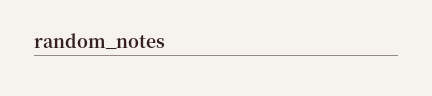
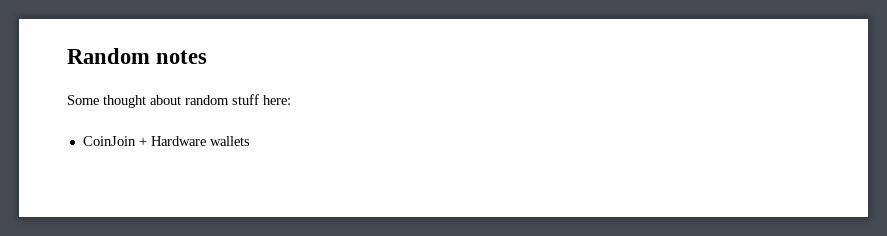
- random_notes
+ Random notes
+ Some thought about random stuff here:
+ CoinJoin + Hardware wallets

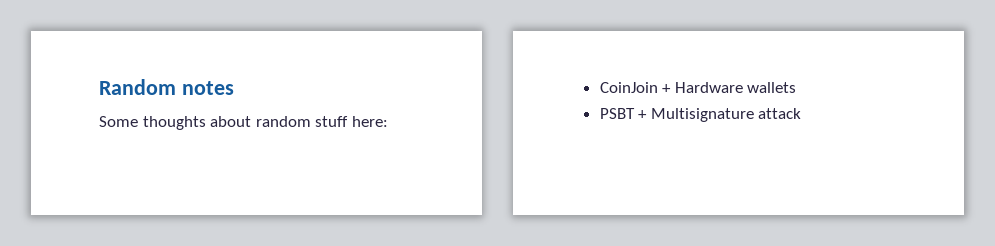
- Some thought about random stuff here:
+ Some thoughts about random stuff here:
+ PSBT + Multisignature attack

